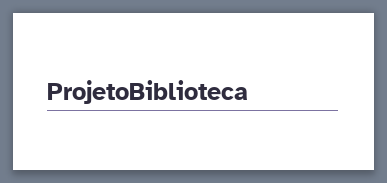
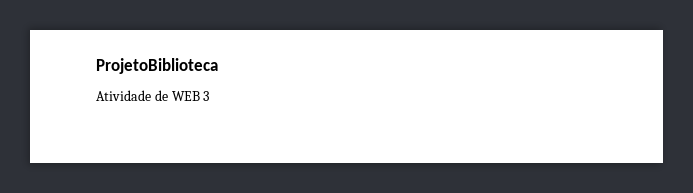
+ Atividade de WEB 3

